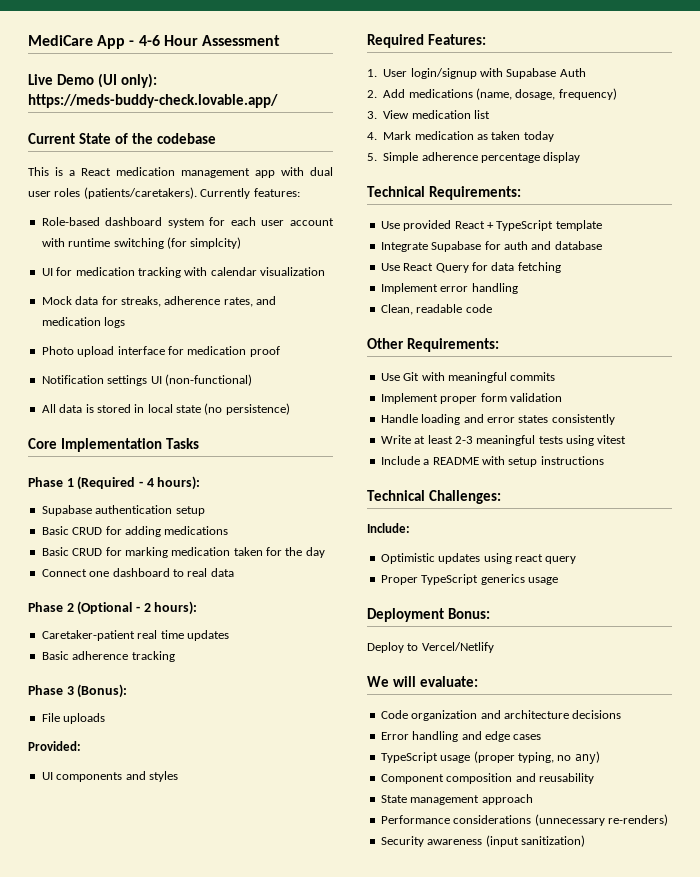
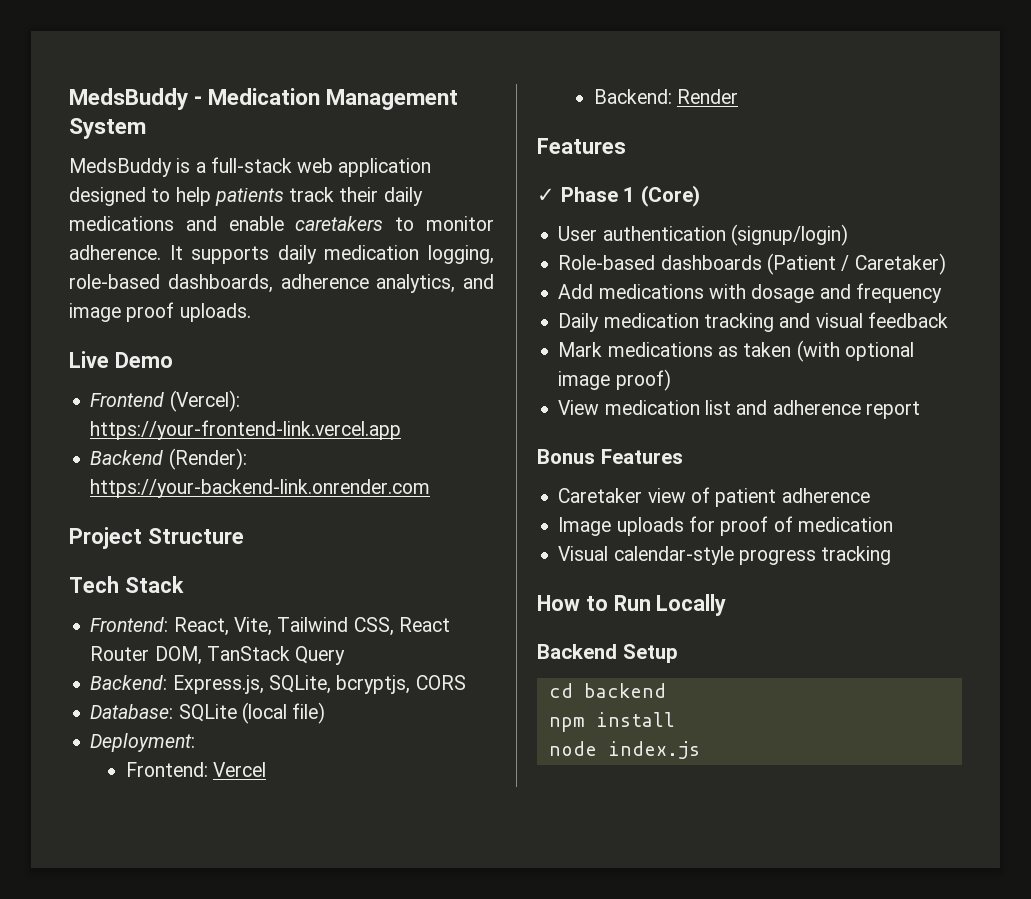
- MediCare App - 4-6 Hour Assessment
- Live Demo (UI only): https://meds-buddy-check.lovable.app/
- Current State of the codebase
- This is a React medication management app with dual user roles (patients/caretakers). Currently features:
- Role-based dashboard system for each user account with runtime switching (for simplcity)
- UI for medication tracking with calendar visualization
- Mock data for streaks, adherence rates, and medication logs
- Photo upload interface for medication proof
- Notification settings UI (non-functional)
- All data is stored in local state (no persistence)
- Core Implementation Tasks
- Phase 1 (Required - 4 hours):
- Supabase authentication setup
- Basic CRUD for adding medications
- Basic CRUD for marking medication taken for the day
- Connect one dashboard to real data
- Phase 2 (Optional - 2 hours):
- Caretaker-patient real time updates
- Basic adherence tracking
- Phase 3 (Bonus):
- File uploads
- Provided:
- UI components and styles
- Required Features:
- 1. User login/signup with Supabase Auth
- 2. Add medications (name, dosage, frequency)
- 3. View medication list
- 4. Mark medication as taken today
- 5. Simple adherence percentage display
- Technical Requirements:
- Use provided React + TypeScript template
- Integrate Supabase for auth and database
- Use React Query for data fetching
- Implement error handling
- Clean, readable code
- Other Requirements:
- Use Git with meaningful commits
- Implement proper form validation
- Handle loading and error states consistently
- Write at least 2-3 meaningful tests using vitest
- Include a README with setup instructions
- Technical Challenges:
- Include:
- Optimistic updates using react query
- Proper TypeScript generics usage
- Deployment Bonus:
- Deploy to Vercel/Netlify
- We will evaluate:
- Code organization and architecture decisions
- Error handling and edge cases
- TypeScript usage (proper typing, no any)
- Component composition and reusability
- State management approach
- Performance considerations (unnecessary re-renders)
- Security awareness (input sanitization)
+ MedsBuddy - Medication Management System
+ MedsBuddy is a full-stack web application designed to help patients track their daily medications and enable caretakers to monitor adherence. It supports daily medication logging, role-based dashboards, adherence analytics, and image proof uploads.
+ Live Demo
+ Frontend (Vercel): https://your-frontend-link.vercel.app
+ Backend (Render): https://your-backend-link.onrender.com
+ Project Structure
+ Tech Stack
+ Frontend: React, Vite, Tailwind CSS, React Router DOM, TanStack Query
+ Backend: Express.js, SQLite, bcryptjs, CORS
+ Database: SQLite (local file)
+ Deployment:
+ Frontend: Vercel
+ Backend: Render
+ Features
+ ✓ Phase 1 (Core)
+ User authentication (signup/login)
+ Role-based dashboards (Patient / Caretaker)
+ Add medications with dosage and frequency
+ Daily medication tracking and visual feedback
+ Mark medications as taken (with optional image proof)
+ View medication list and adherence report
+ Bonus Features
+ Caretaker view of patient adherence
+ Image uploads for proof of medication
+ Visual calendar-style progress tracking
+ How to Run Locally
+ Backend Setup
+ cd backend
+ npm install
+ node index.js

